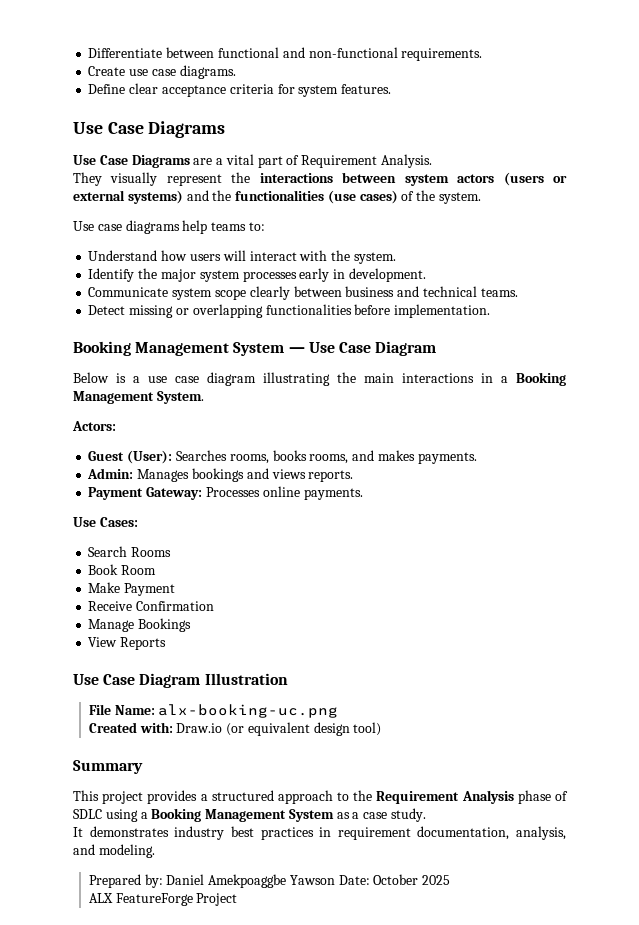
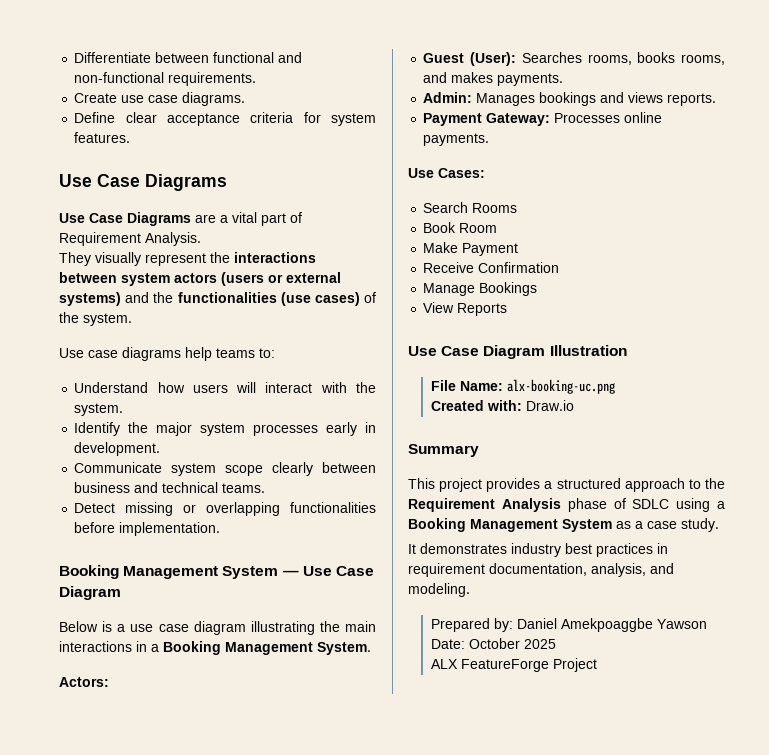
- Created with: Draw.io (or equivalent design tool)
+ Created with: Draw.io

